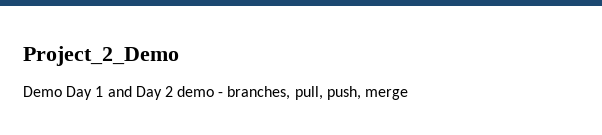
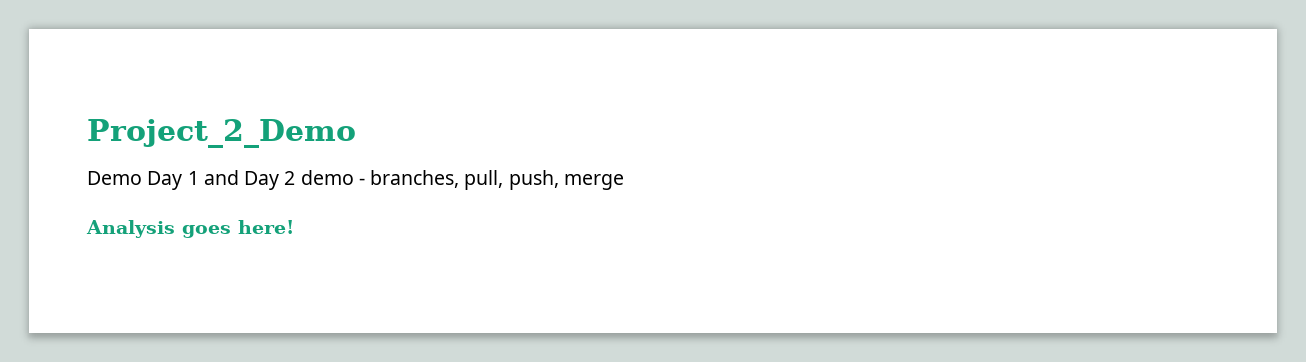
+ Analysis goes here!

